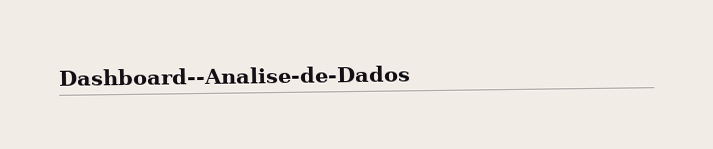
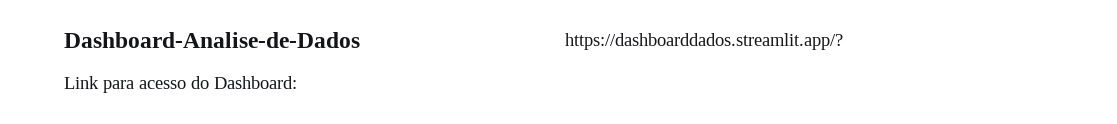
- Dashboard--Analise-de-Dados
+ Dashboard-Analise-de-Dados
+ Link para acesso do Dashboard: https://dashboarddados.streamlit.app/?

